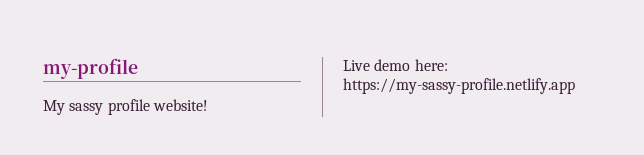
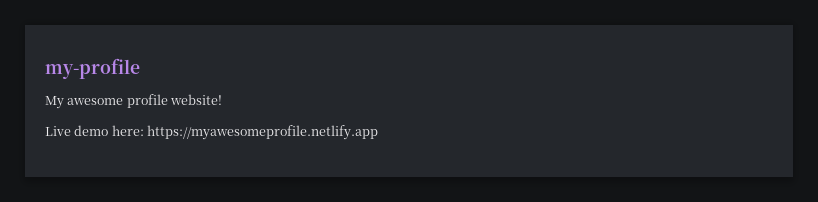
- My sassy profile website!
+ My awesome profile website!
- Live demo here: https://my-sassy-profile.netlify.app
+ Live demo here: https://myawesomeprofile.netlify.app

